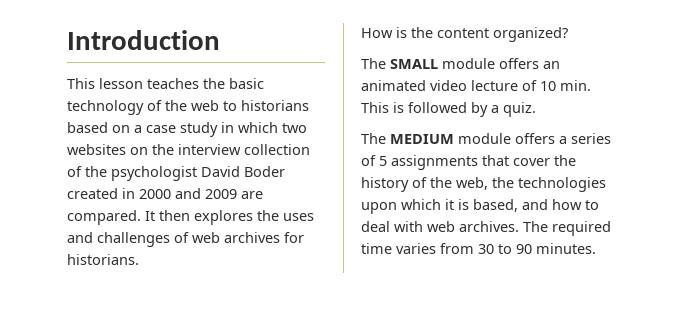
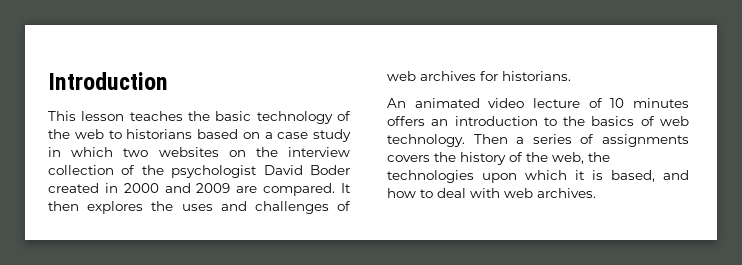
- How is the content organized?
- The SMALL module offers an animated video lecture of 10 min. This is followed by a quiz.
- The MEDIUM module offers a series of 5 assignments that cover the history of the web, the technologies upon which it is based, and how to deal with web archives. The required time varies from 30 to 90 minutes.
+ An animated video lecture of 10 minutes offers an introduction to the basics of web technology. Then a series of assignments covers the history of the web, the technologies upon which it is based, and how to deal with web archives.

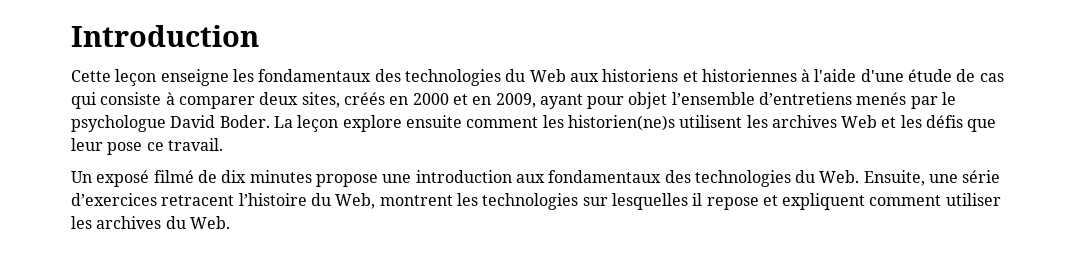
- This lesson teaches the basic technology of the web to historians based on a case study in which two websites on the interview collection of the psychologist David Boder created in 2000 and 2009 are compared. It then explores the uses and challenges of web archives for historians.
- An animated video lecture of 10 minutes offers an introduction to the basics of web technology. Then a series of assignments covers the history of the web, the technologies upon which it is based, and how to deal with web archives.
+ Cette leçon enseigne les fondamentaux des technologies du Web aux historiens et historiennes à l'aide d'une étude de cas qui consiste à comparer deux sites, créés en 2000 et en 2009, ayant pour objet l’ensemble d’entretiens menés par le psychologue David Boder. La leçon explore ensuite comment les historien(ne)s utilisent les archives Web et les défis que leur pose ce travail.
+ Un exposé filmé de dix minutes propose une introduction aux fondamentaux des technologies du Web. Ensuite, une série d’exercices retracent l’histoire du Web, montrent les technologies sur lesquelles il repose et expliquent comment utiliser les archives du Web.

